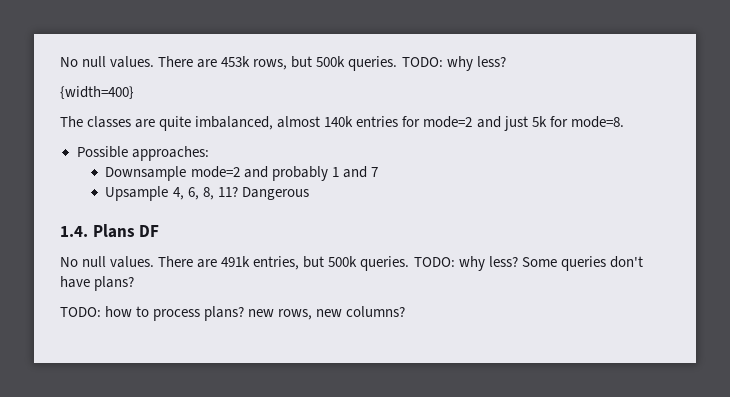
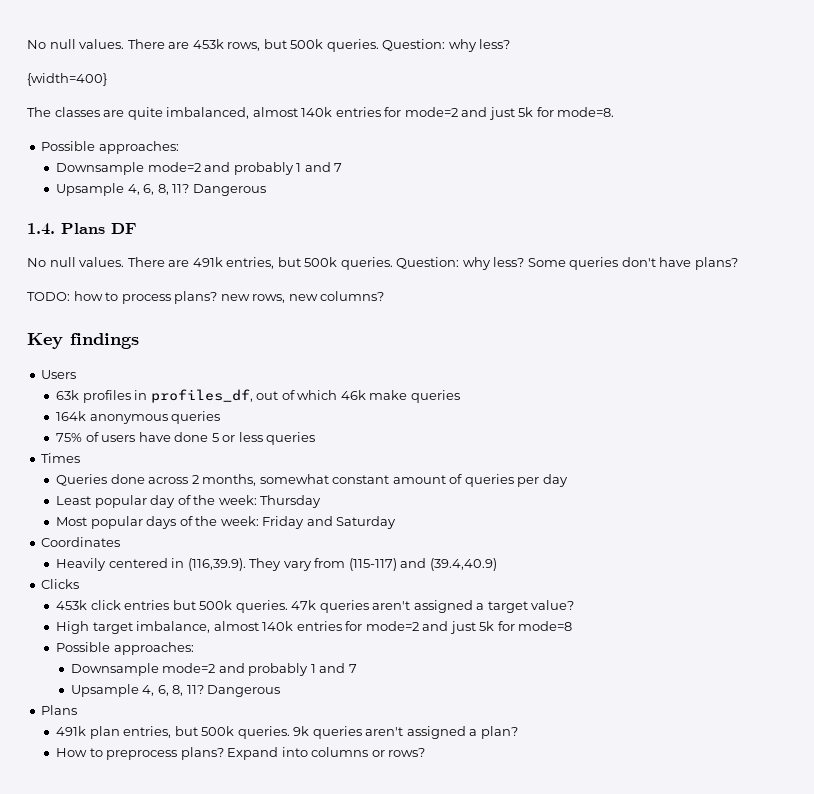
- There are 453k rows, but 500k queries. TODO: why less?
+ There are 453k rows, but 500k queries. Question: why less?
- There are 491k entries, but 500k queries. TODO: why less?
+ There are 491k entries, but 500k queries. Question: why less?
+ Key findings
+ Users
+ 63k profiles in profiles_df, out of which 46k make queries
+ 164k anonymous queries
+ 75% of users have done 5 or less queries
+ Times
+ Queries done across 2 months, somewhat constant amount of queries per day
+ Least popular day of the week: Thursday
+ Most popular days of the week: Friday and Saturday
+ Coordinates
+ Heavily centered in (116,39.9). They vary from (115-117) and (39.4,40.9)
+ Clicks
+ 453k click entries but 500k queries. 47k queries aren't assigned a target value?
+ High target imbalance, almost 140k entries for mode=2 and just 5k for mode=8
+ Possible approaches:
+ Downsample mode=2 and probably 1 and 7
+ Upsample 4, 6, 8, 11? Dangerous
+ Plans
+ 491k plan entries, but 500k queries. 9k queries aren't assigned a plan?
+ How to preprocess plans? Expand into columns or rows?

